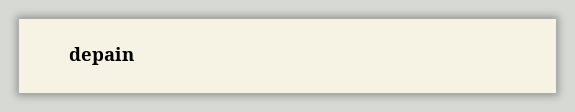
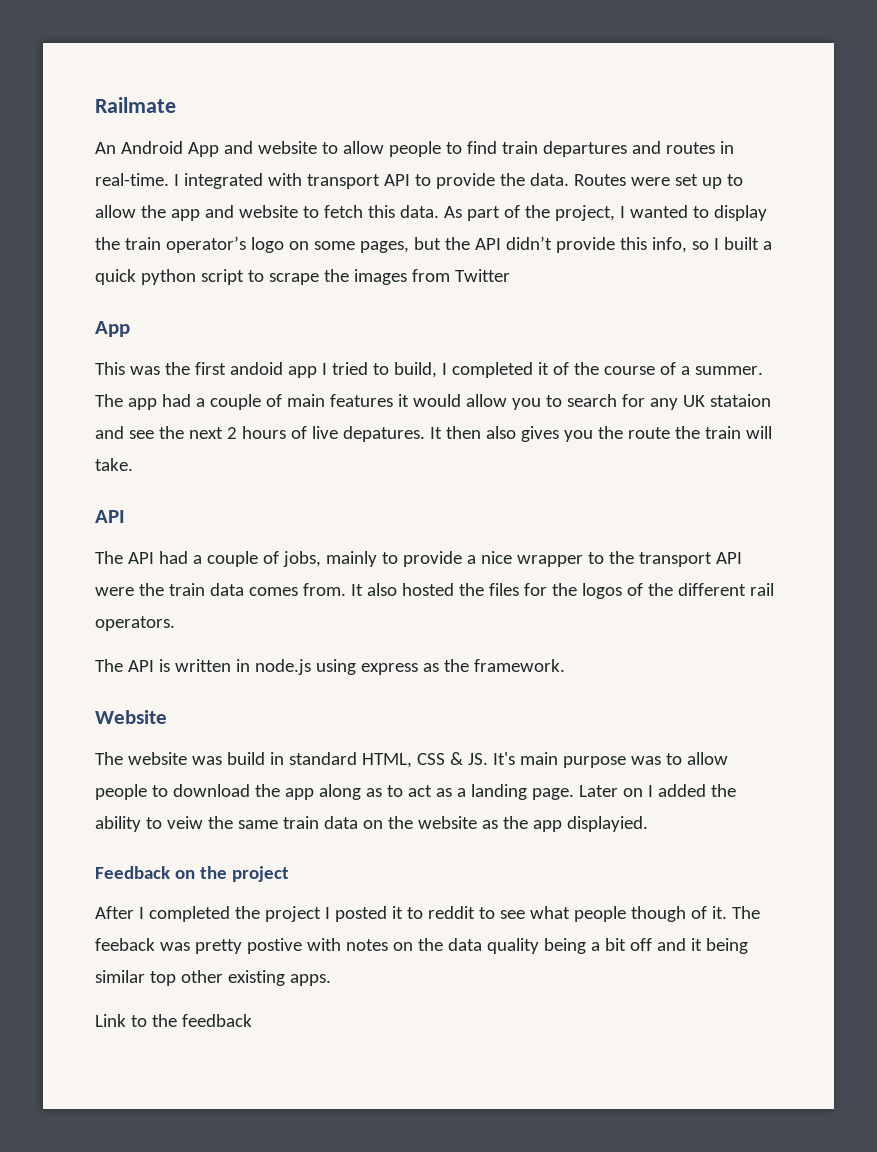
- depain
+ Railmate
+ An Android App and website to allow people to find train departures and routes in real-time. I integrated with transport API to provide the data. Routes were set up to allow the app and website to fetch this data. As part of the project, I wanted to display the train operator’s logo on some pages, but the API didn’t provide this info, so I built a quick python script to scrape the images from Twitter
+ App
+ This was the first andoid app I tried to build, I completed it of the course of a summer. The app had a couple of main features it would allow you to search for any UK stataion and see the next 2 hours of live depatures. It then also gives you the route the train will take.
+ API
+ The API had a couple of jobs, mainly to provide a nice wrapper to the transport API were the train data comes from. It also hosted the files for the logos of the different rail operators.
+ The API is written in node.js using express as the framework.
+ Website
+ The website was build in standard HTML, CSS & JS. It's main purpose was to allow people to download the app along as to act as a landing page. Later on I added the ability to veiw the same train data on the website as the app displayied.
+ Feedback on the project
+ After I completed the project I posted it to reddit to see what people though of it. The feeback was pretty postive with notes on the data quality being a bit off and it being similar top other existing apps.
+ Link to the feedback

